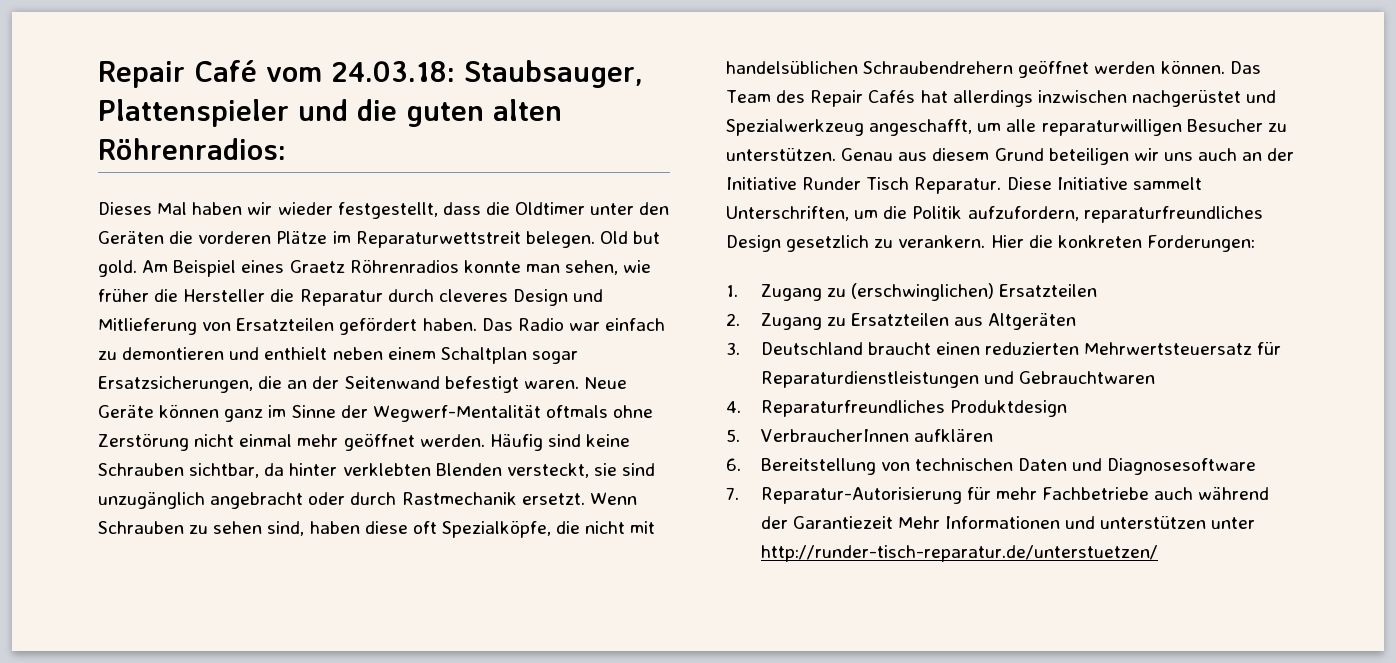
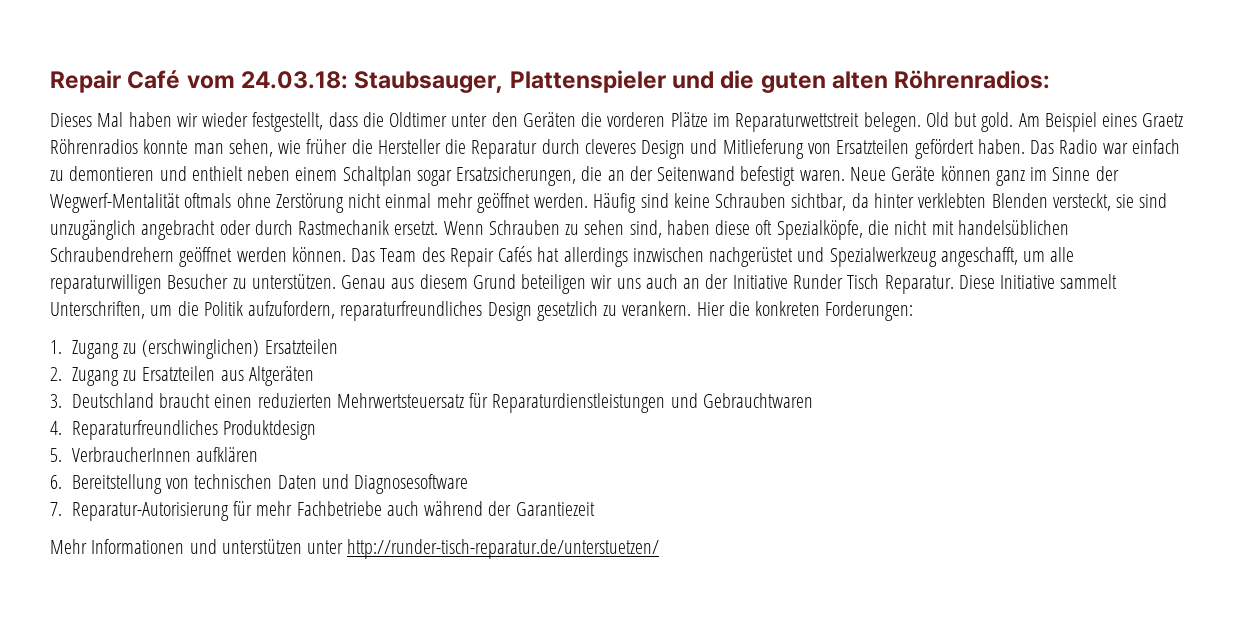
- 7. Reparatur-Autorisierung für mehr Fachbetriebe auch während der Garantiezeit Mehr Informationen und unterstützen unter http://runder-tisch-reparatur.de/unterstuetzen/
+ 7. Reparatur-Autorisierung für mehr Fachbetriebe auch während der Garantiezeit
+ Mehr Informationen und unterstützen unter http://runder-tisch-reparatur.de/unterstuetzen/

